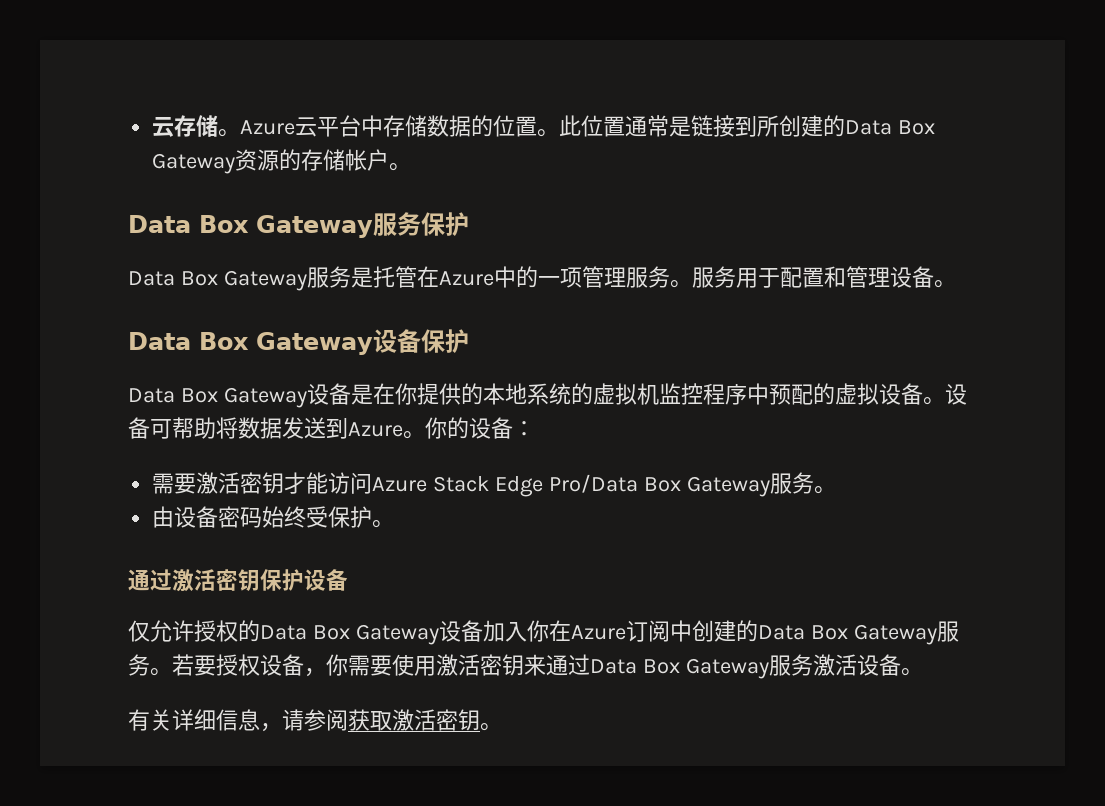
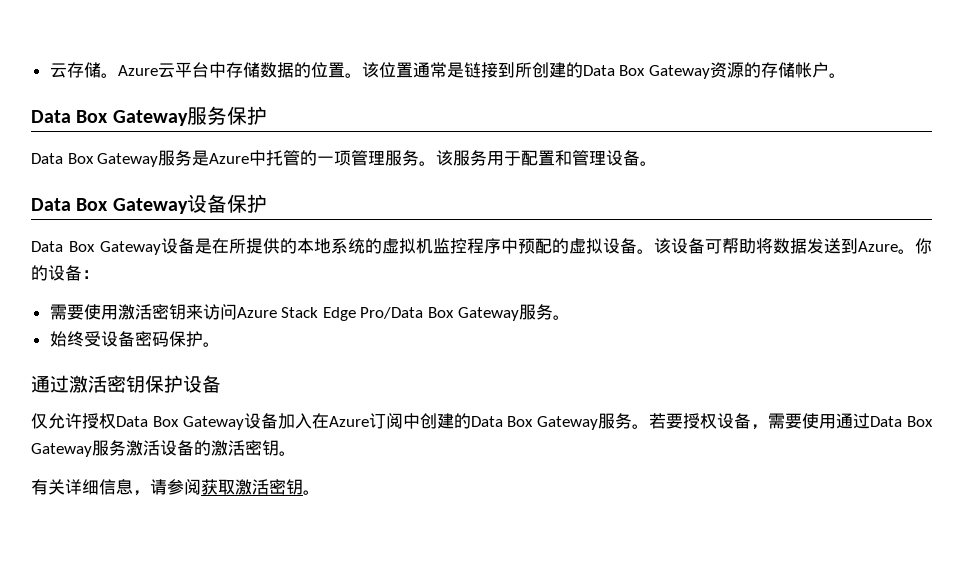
- 此位置通常是链接到所创建的Data Box Gateway资源的存储帐户。
+ 该位置通常是链接到所创建的Data Box Gateway资源的存储帐户。
- Data Box Gateway服务是托管在Azure中的一项管理服务。
+ Data Box Gateway服务是Azure中托管的一项管理服务。
- 服务用于配置和管理设备。
+ 该服务用于配置和管理设备。
- Data Box Gateway设备是在你提供的本地系统的虚拟机监控程序中预配的虚拟设备。
+ Data Box Gateway设备是在所提供的本地系统的虚拟机监控程序中预配的虚拟设备。
- 设备可帮助将数据发送到Azure。
+ 该设备可帮助将数据发送到Azure。
- 需要激活密钥才能访问Azure Stack Edge Pro/Data Box Gateway服务。
+ 需要使用激活密钥来访问Azure Stack Edge Pro/Data Box Gateway服务。
- 由设备密码始终受保护。
+ 始终受设备密码保护。
- 仅允许授权的Data Box Gateway设备加入你在Azure订阅中创建的Data Box Gateway服务。
+ 仅允许授权Data Box Gateway设备加入在Azure订阅中创建的Data Box Gateway服务。
- 若要授权设备，你需要使用激活密钥来通过Data Box Gateway服务激活设备。
+ 若要授权设备，需要使用通过Data Box Gateway服务激活设备的激活密钥。

